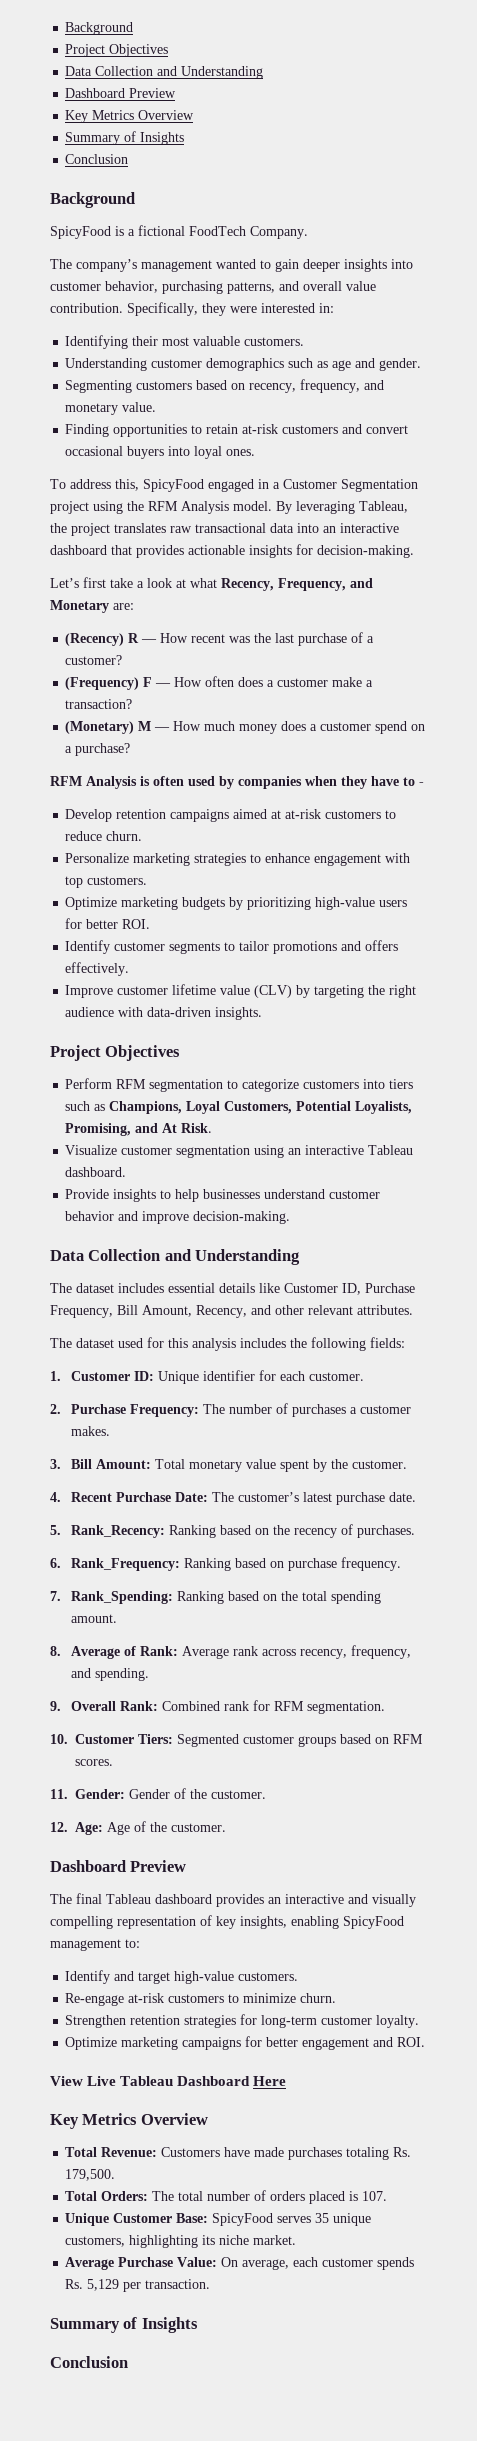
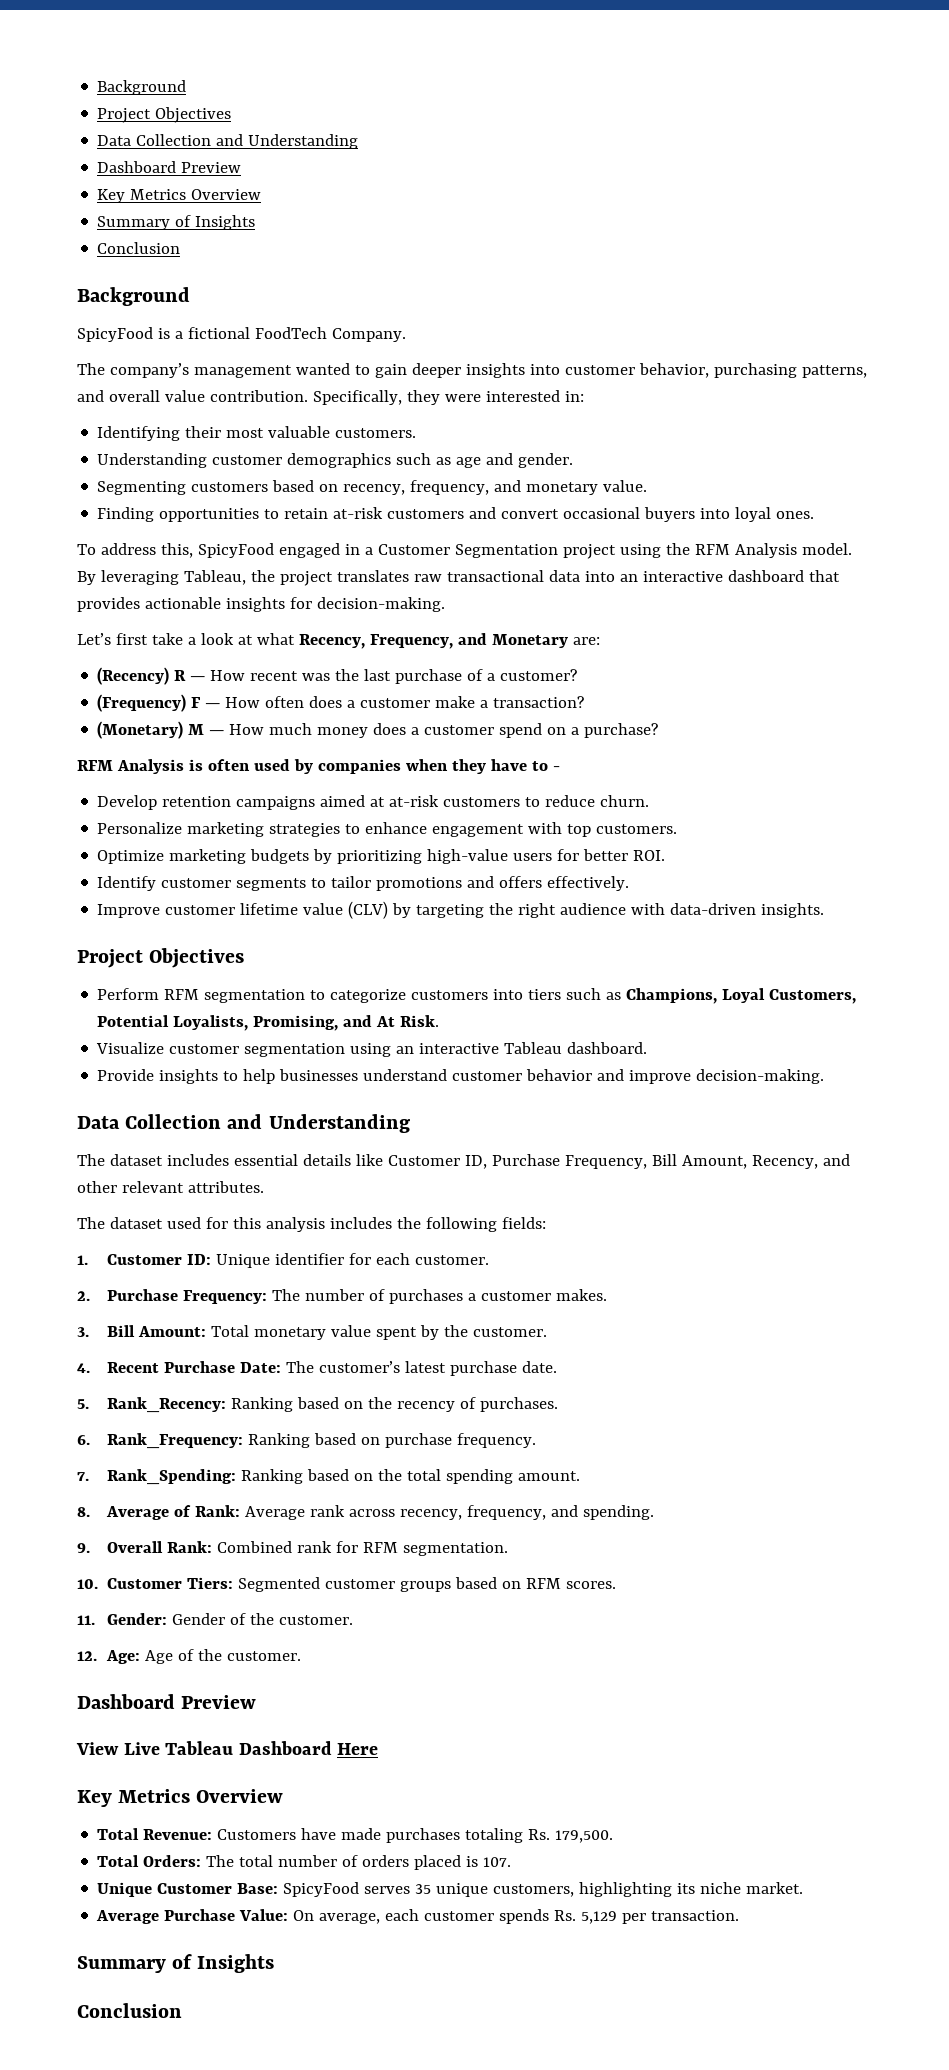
- The final Tableau dashboard provides an interactive and visually compelling representation of key insights, enabling SpicyFood management to:
- Identify and target high-value customers.
- Re-engage at-risk customers to minimize churn.
- Strengthen retention strategies for long-term customer loyalty.
- Optimize marketing campaigns for better engagement and ROI.

